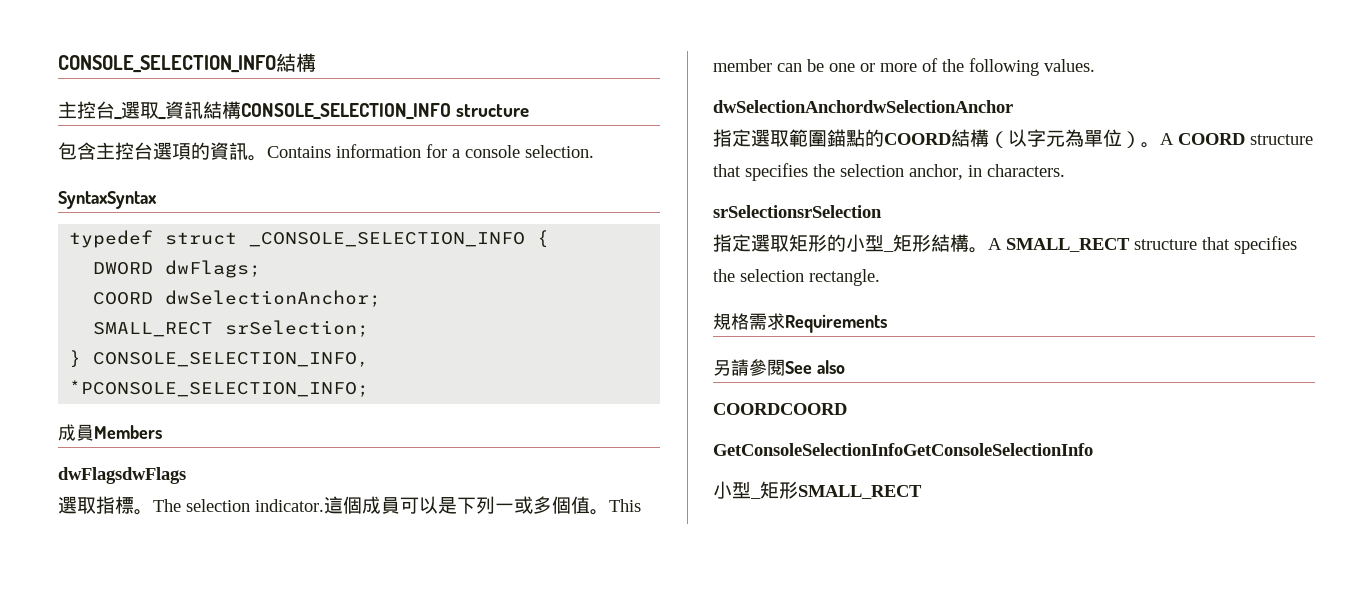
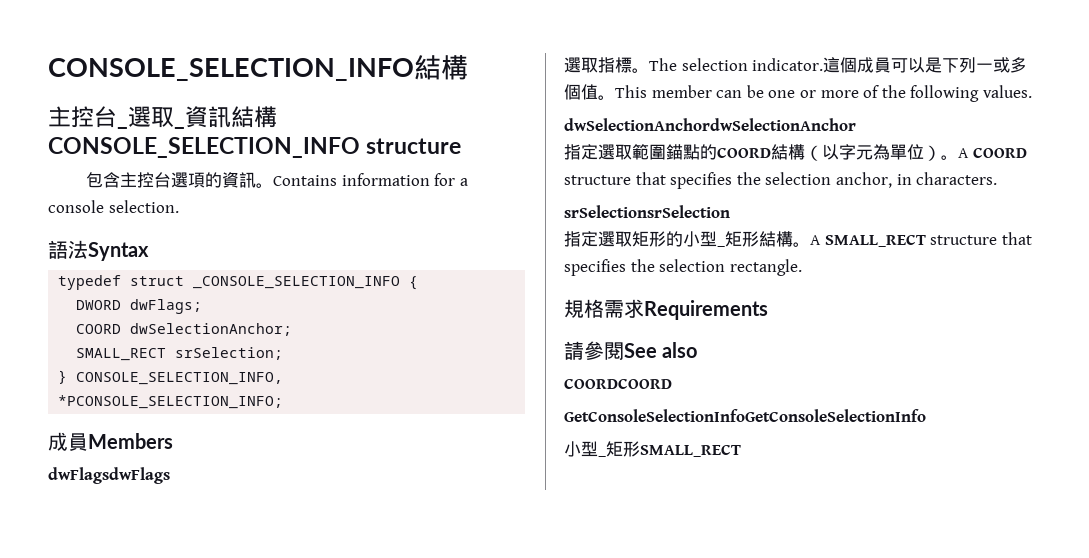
- SyntaxSyntax
+ 語法Syntax
- 另請參閱See also
+ 請參閱See also

